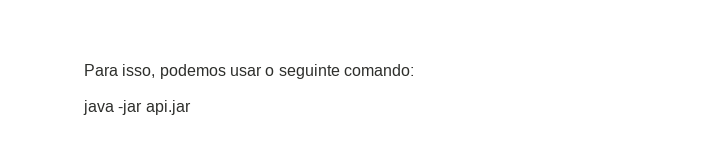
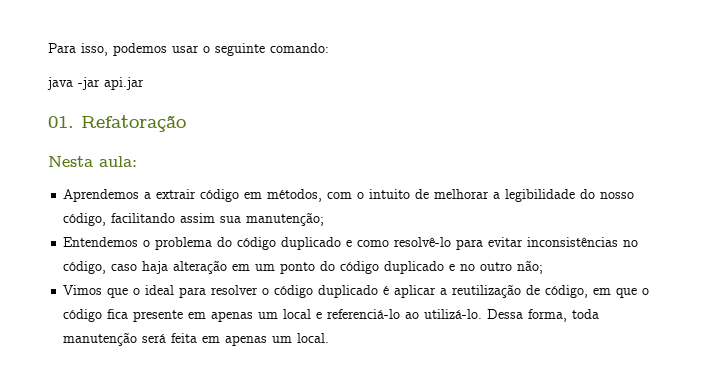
+ 01. Refatoração
+ Nesta aula:
+ Aprendemos a extrair código em métodos, com o intuito de melhorar a legibilidade do nosso código, facilitando assim sua manutenção;
+ Entendemos o problema do código duplicado e como resolvê-lo para evitar inconsistências no código, caso haja alteração em um ponto do código duplicado e no outro não;
+ Vimos que o ideal para resolver o código duplicado é aplicar a reutilização de código, em que o código fica presente em apenas um local e referenciá-lo ao utilizá-lo. Dessa forma, toda manutenção será feita em apenas um local.

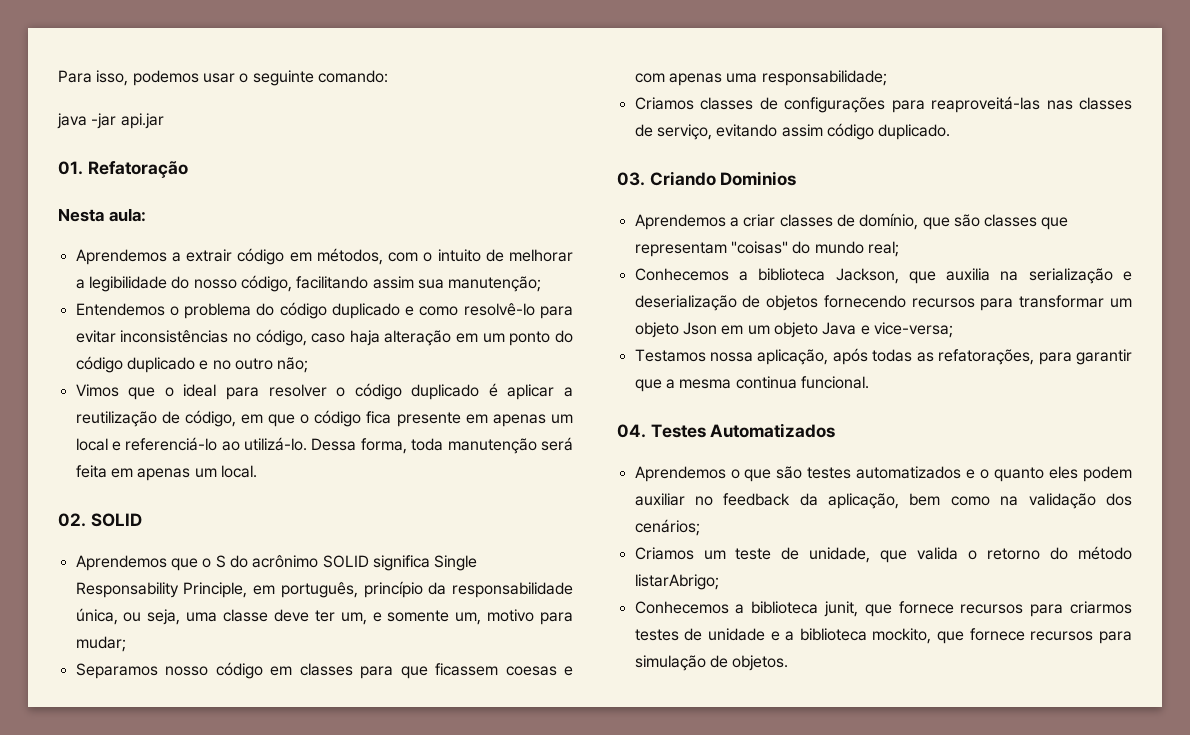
+ 02. SOLID
+ Aprendemos que o S do acrônimo SOLID significa Single Responsability Principle, em português, princípio da responsabilidade única, ou seja, uma classe deve ter um, e somente um, motivo para mudar;
+ Separamos nosso código em classes para que ficassem coesas e com apenas uma responsabilidade;
+ Criamos classes de configurações para reaproveitá-las nas classes de serviço, evitando assim código duplicado.
+ 03. Criando Dominios
+ Aprendemos a criar classes de domínio, que são classes que representam "coisas" do mundo real;
+ Conhecemos a biblioteca Jackson, que auxilia na serialização e deserialização de objetos fornecendo recursos para transformar um objeto Json em um objeto Java e vice-versa;
+ Testamos nossa aplicação, após todas as refatorações, para garantir que a mesma continua funcional.
+ 04. Testes Automatizados
+ Aprendemos o que são testes automatizados e o quanto eles podem auxiliar no feedback da aplicação, bem como na validação dos cenários;
+ Criamos um teste de unidade, que valida o retorno do método listarAbrigo;
+ Conhecemos a biblioteca junit, que fornece recursos para criarmos testes de unidade e a biblioteca mockito, que fornece recursos para simulação de objetos.

